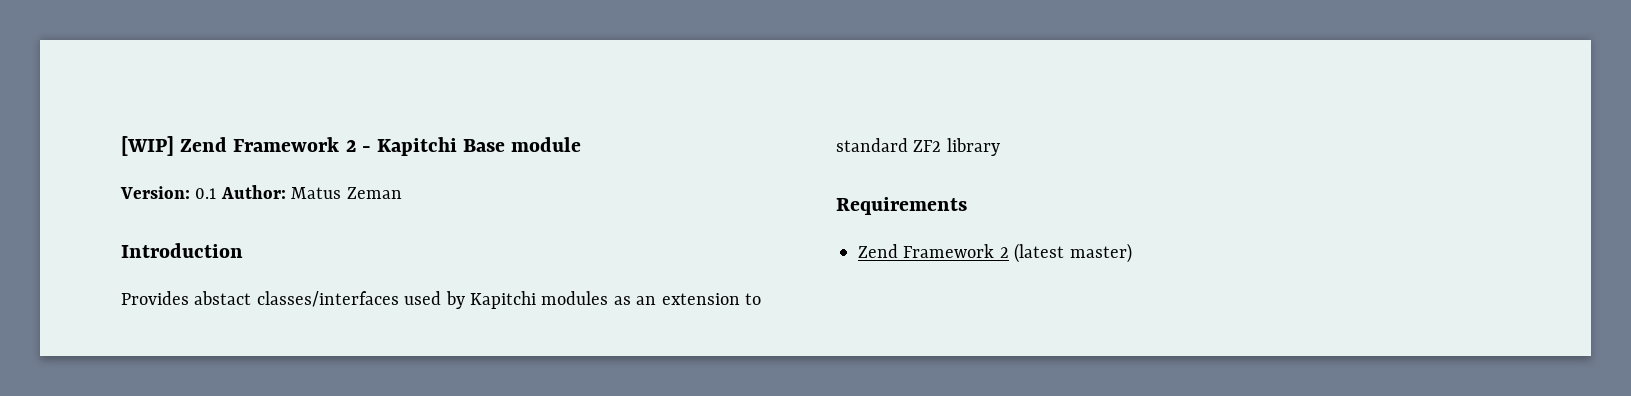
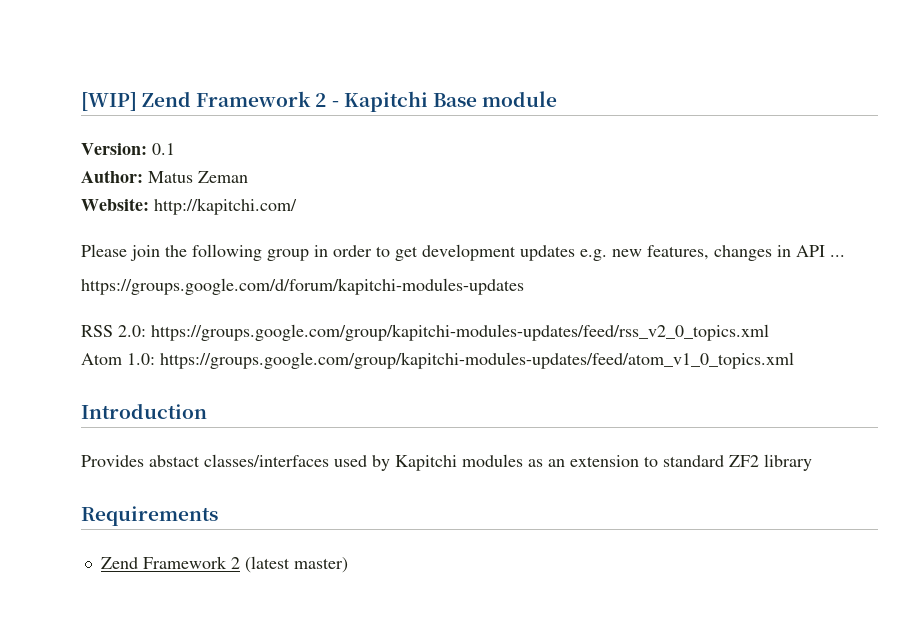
- Version: 0.1 Author: Matus Zeman
+ Version: 0.1
+ Author: Matus Zeman
+ Website: http://kapitchi.com/
+ Please join the following group in order to get development updates e.g. new features, changes in API ...
+ https://groups.google.com/d/forum/kapitchi-modules-updates
+ RSS 2.0: https://groups.google.com/group/kapitchi-modules-updates/feed/rss_v2_0_topics.xml
+ Atom 1.0: https://groups.google.com/group/kapitchi-modules-updates/feed/atom_v1_0_topics.xml

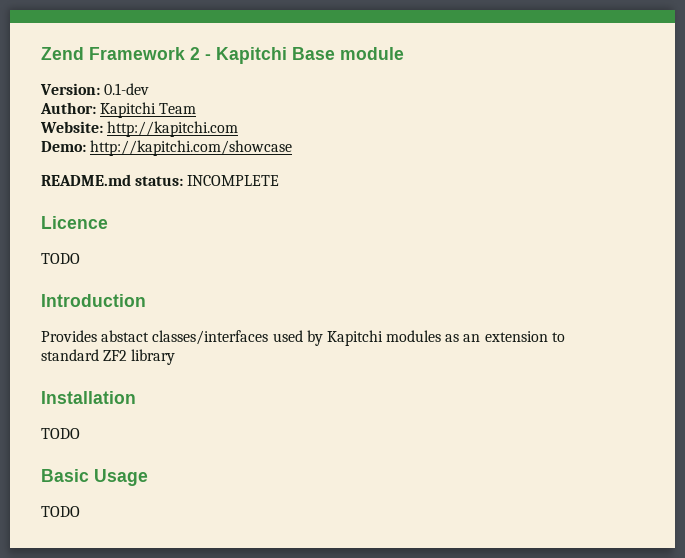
- [WIP] Zend Framework 2 - Kapitchi Base module
+ Zend Framework 2 - Kapitchi Base module
- Version: 0.1
+ Version: 0.1-dev
- Author: Matus Zeman
+ Author: Kapitchi Team
- Website: http://kapitchi.com/
- Please join the following group in order to get development updates e.g. new features, changes in API ...
- https://groups.google.com/d/forum/kapitchi-modules-updates
- RSS 2.0: https://groups.google.com/group/kapitchi-modules-updates/feed/rss_v2_0_topics.xml
- Atom 1.0: https://groups.google.com/group/kapitchi-modules-updates/feed/atom_v1_0_topics.xml
+ Website: http://kapitchi.com
+ Demo: http://kapitchi.com/showcase
+ README.md status: INCOMPLETE
+ Licence
+ TODO
- Requirements
- Zend Framework 2 (latest master)
+ Installation
+ TODO
+ Basic Usage
+ TODO

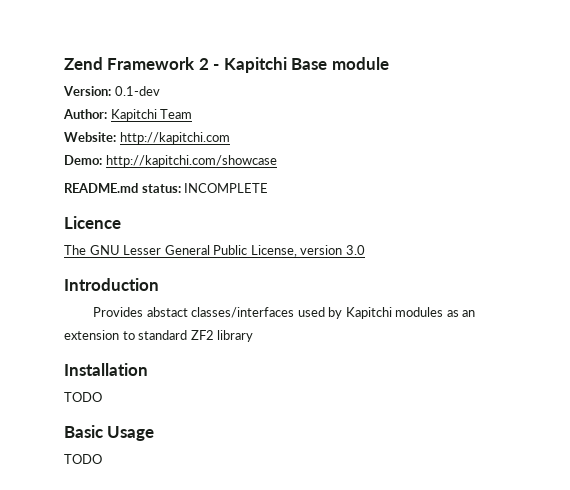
  Licence
- TODO
+ The GNU Lesser General Public License, version 3.0

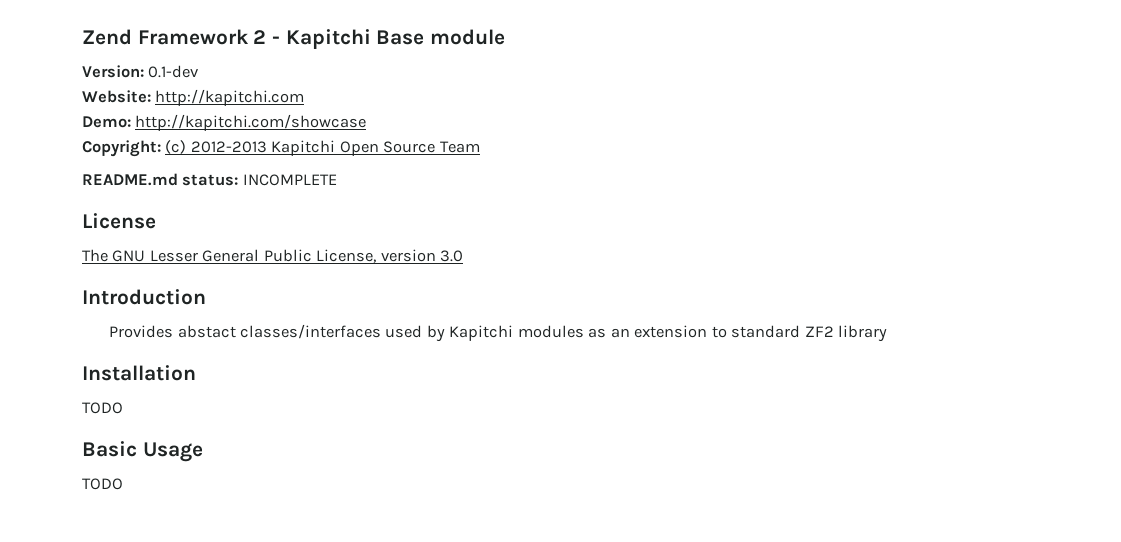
- Author: Kapitchi Team
+ Copyright: (c) 2012-2013 Kapitchi Open Source Team
- Licence
+ License

